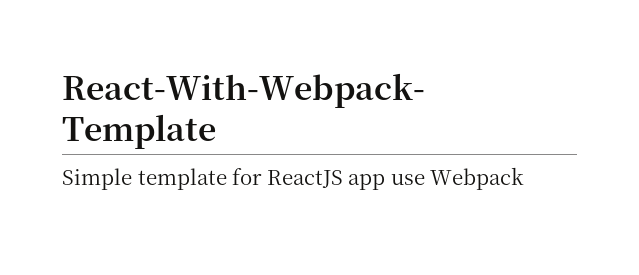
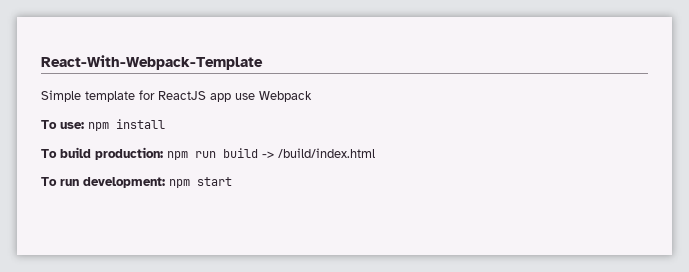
+ To use: npm install
+ To build production: npm run build -> /build/index.html
+ To run development: npm start

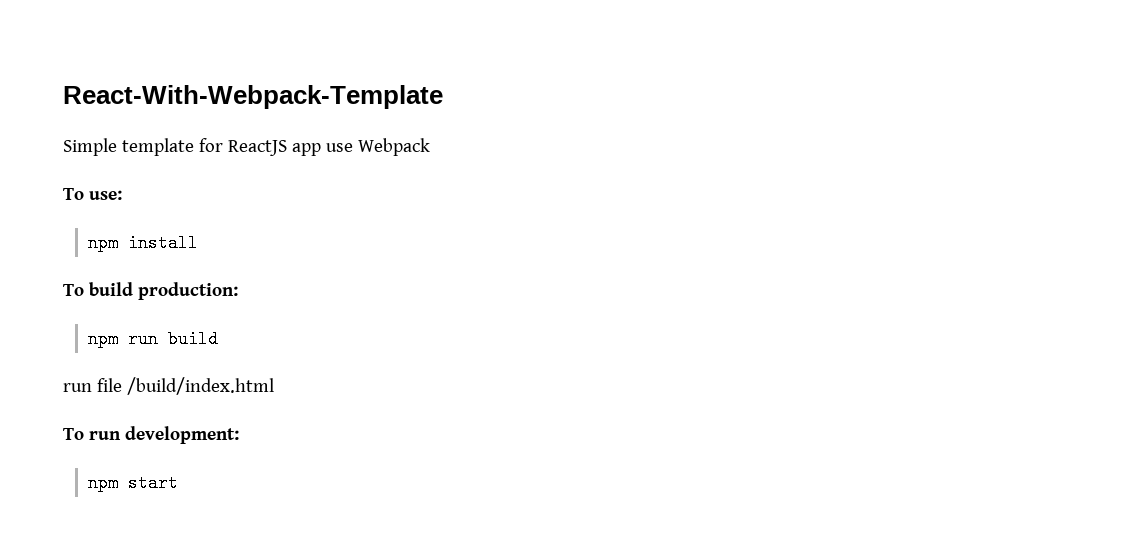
- To use: npm install
+ To use:
+ npm install
- To build production: npm run build -> /build/index.html
+ To build production:
+ npm run build
+ run file /build/index.html
- To run development: npm start
+ To run development:
+ npm start

